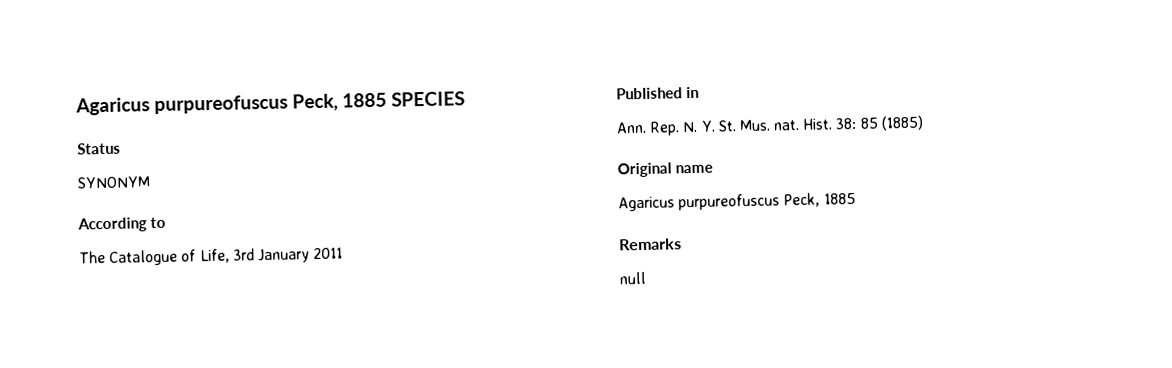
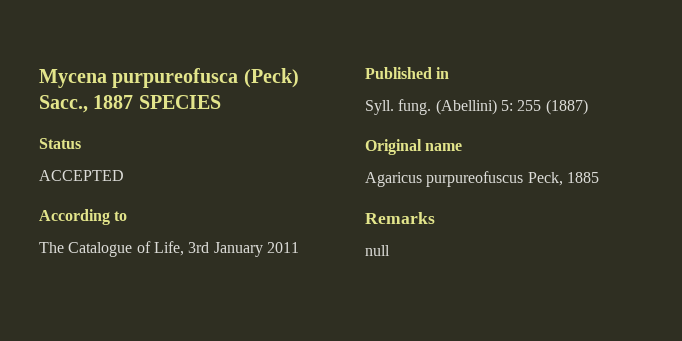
- Agaricus purpureofuscus Peck, 1885 SPECIES
+ Mycena purpureofusca (Peck) Sacc., 1887 SPECIES
- SYNONYM
+ ACCEPTED
- Ann. Rep. N. Y. St. Mus. nat. Hist. 38: 85 (1885)
+ Syll. fung. (Abellini) 5: 255 (1887)

